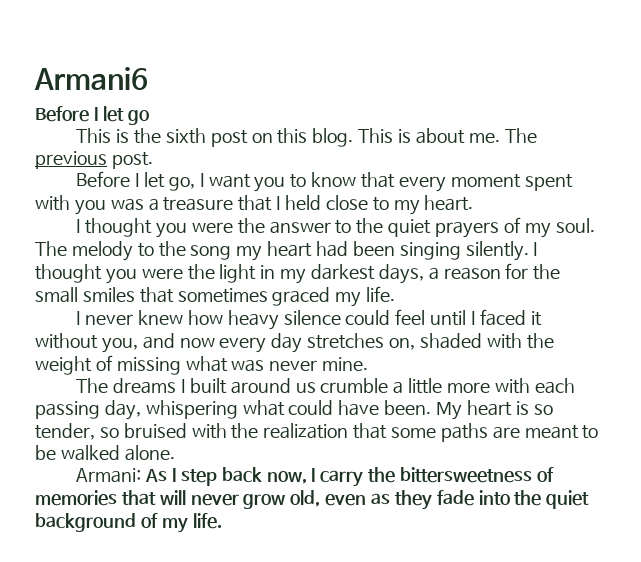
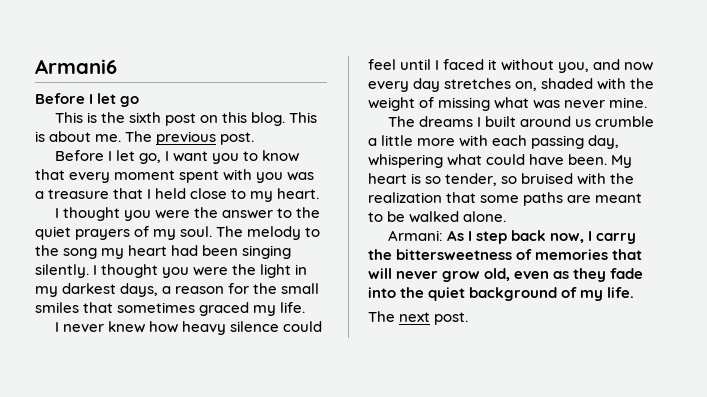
+ The next post.

